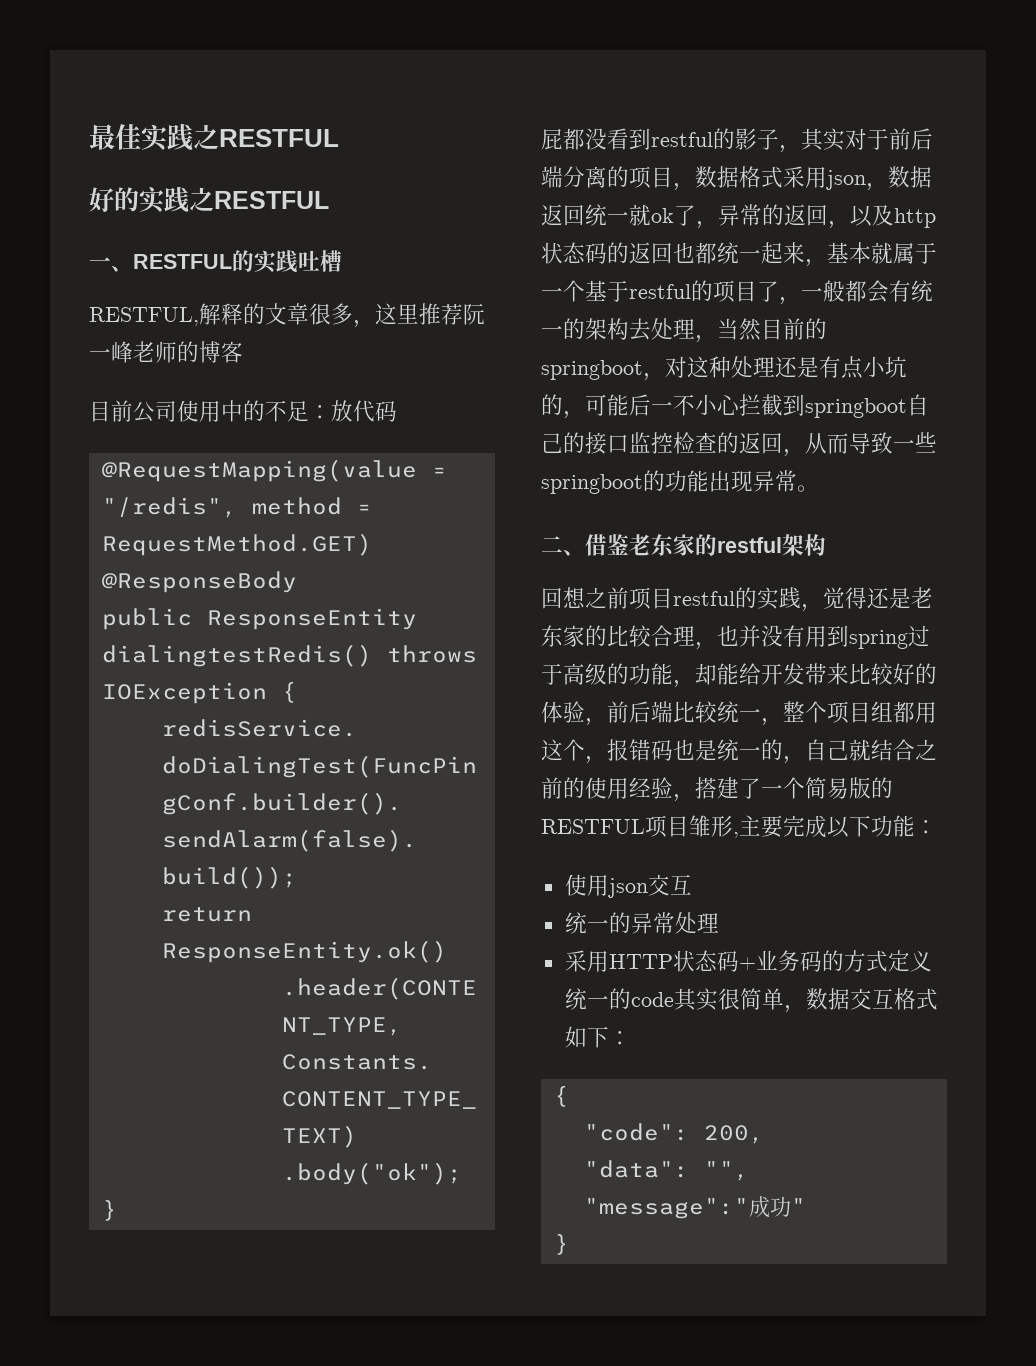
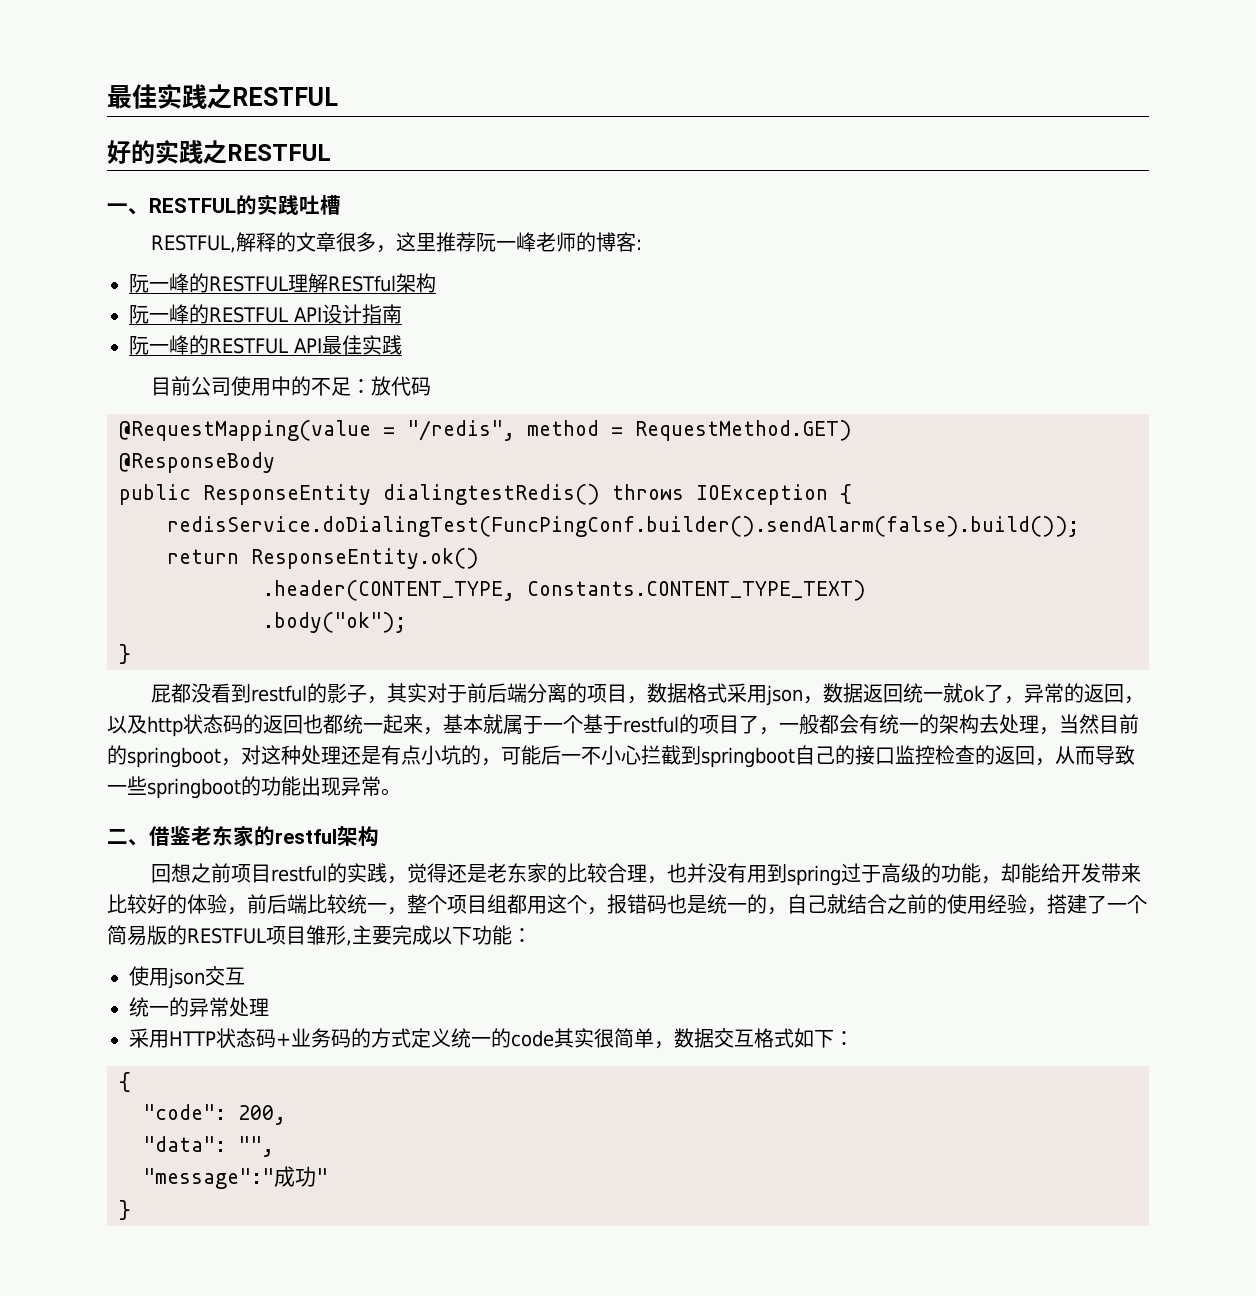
- RESTFUL,解释的文章很多，这里推荐阮一峰老师的博客
+ RESTFUL,解释的文章很多，这里推荐阮一峰老师的博客:
+ 阮一峰的RESTFUL理解RESTful架构
+ 阮一峰的RESTFUL API设计指南
+ 阮一峰的RESTFUL API最佳实践

